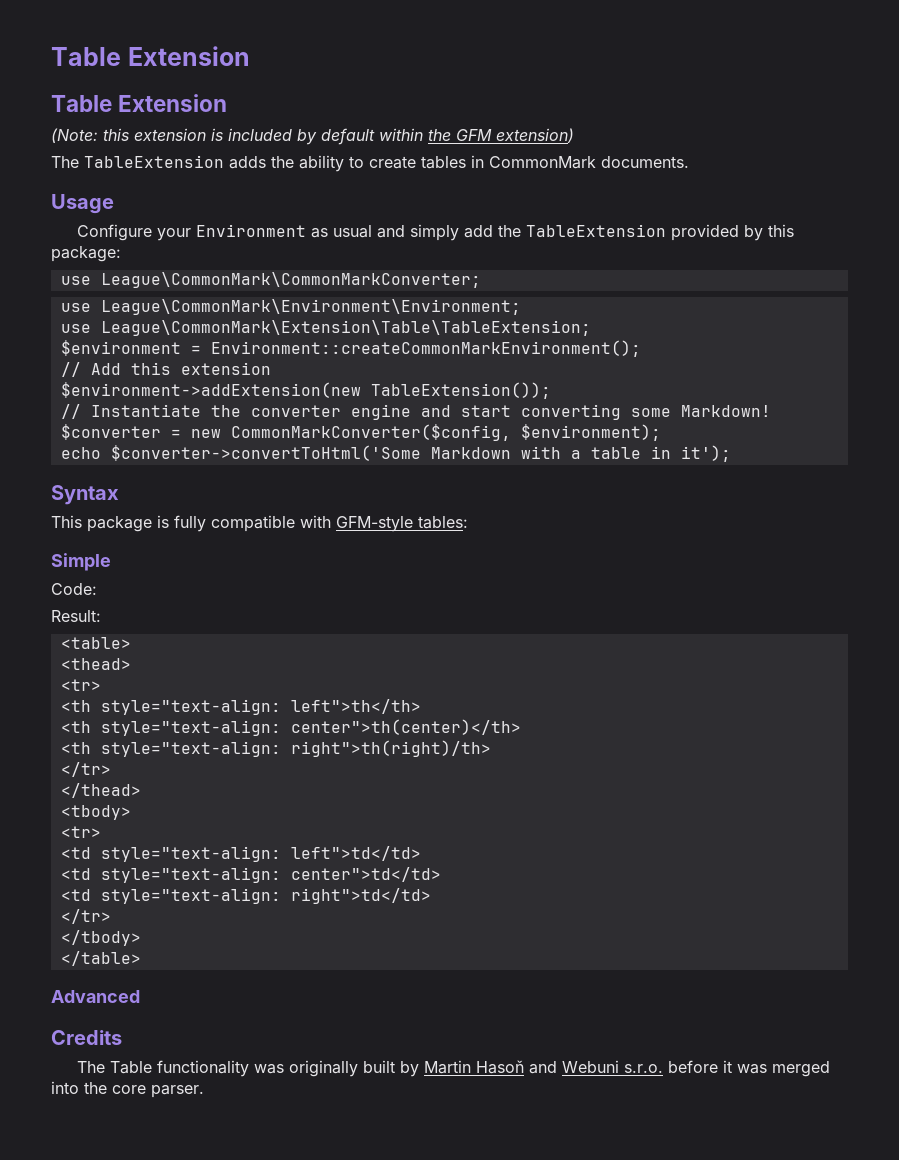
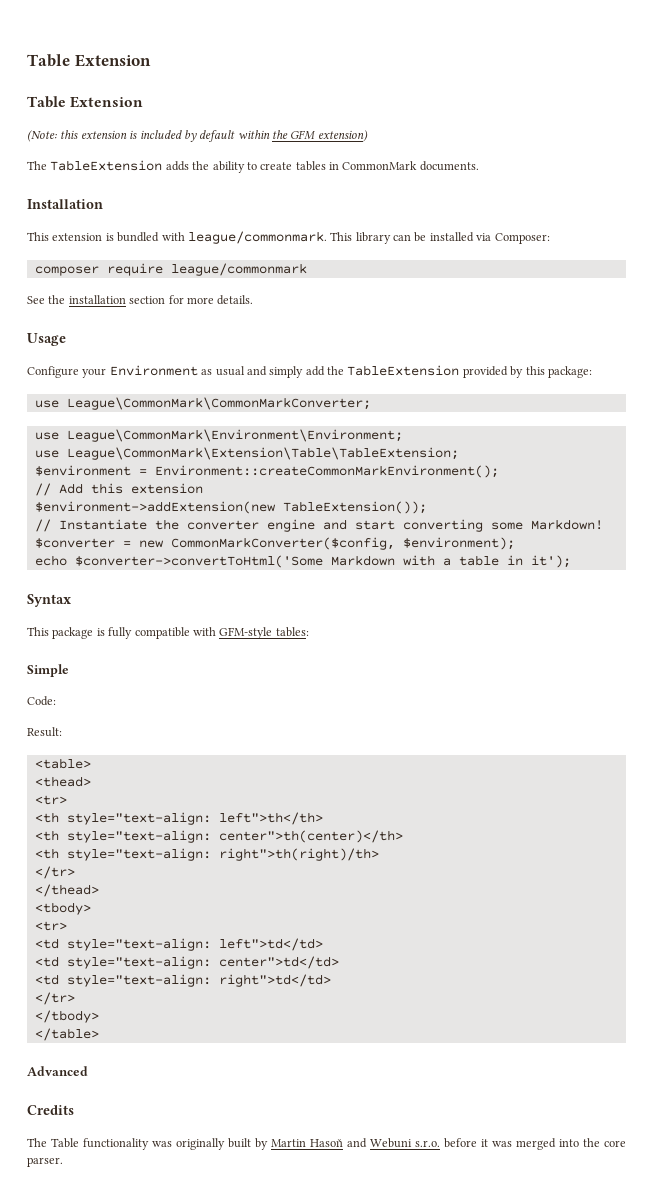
+ Installation
+ This extension is bundled with league/commonmark. This library can be installed via Composer:
+ composer require league/commonmark
+ See the installation section for more details.

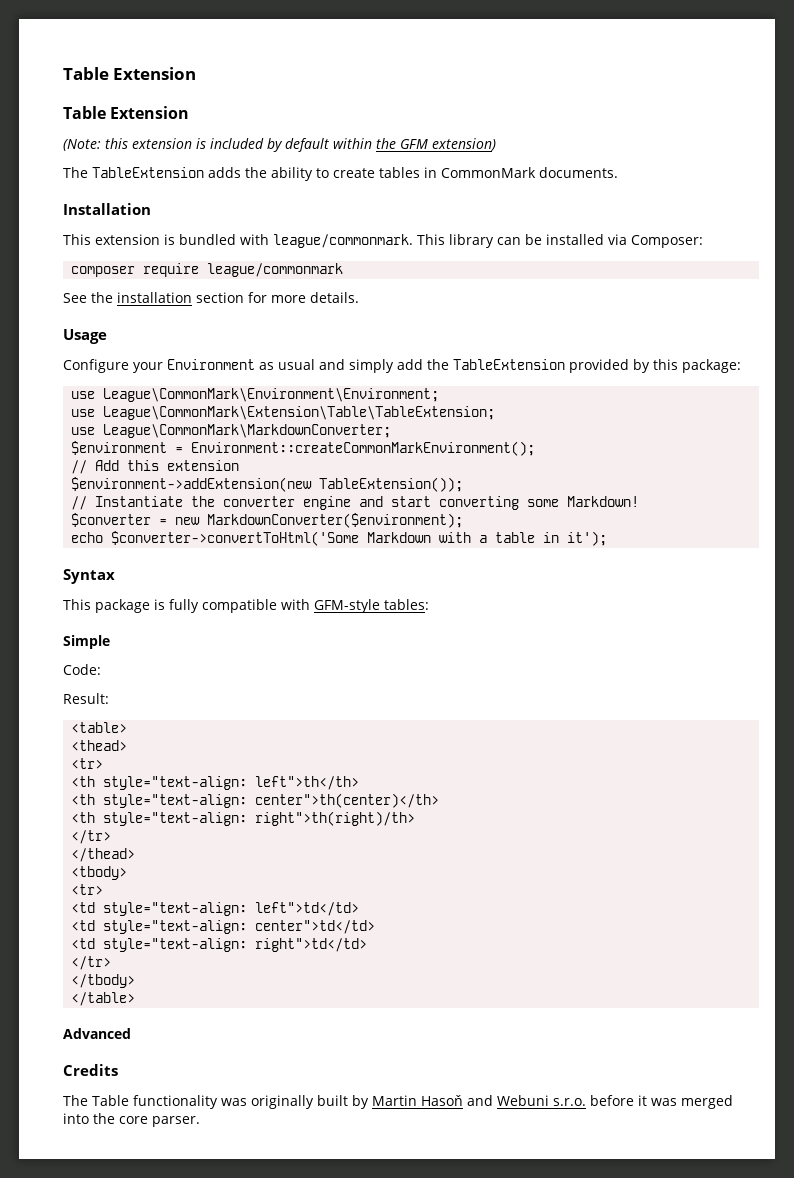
- use League\CommonMark\CommonMarkConverter;
+ use League\CommonMark\MarkdownConverter;
- $converter = new CommonMarkConverter($config, $environment);
+ $converter = new MarkdownConverter($environment);

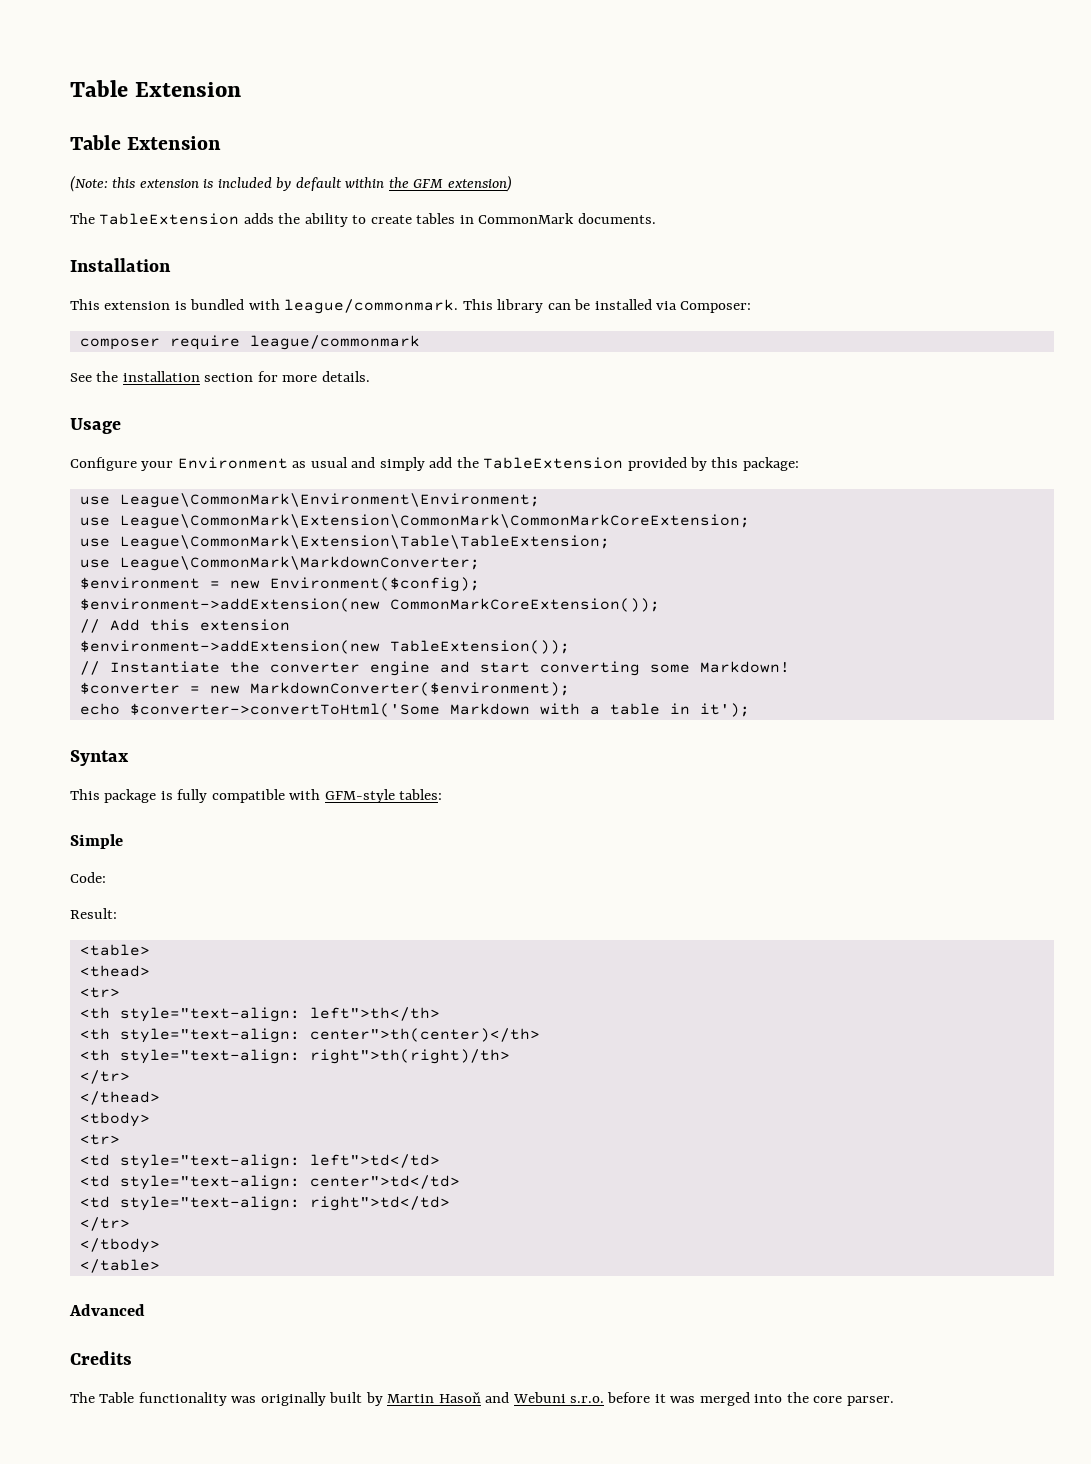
+ use League\CommonMark\Extension\CommonMark\CommonMarkCoreExtension;
- $environment = Environment::createCommonMarkEnvironment();
+ $environment = new Environment($config);
+ $environment->addExtension(new CommonMarkCoreExtension());

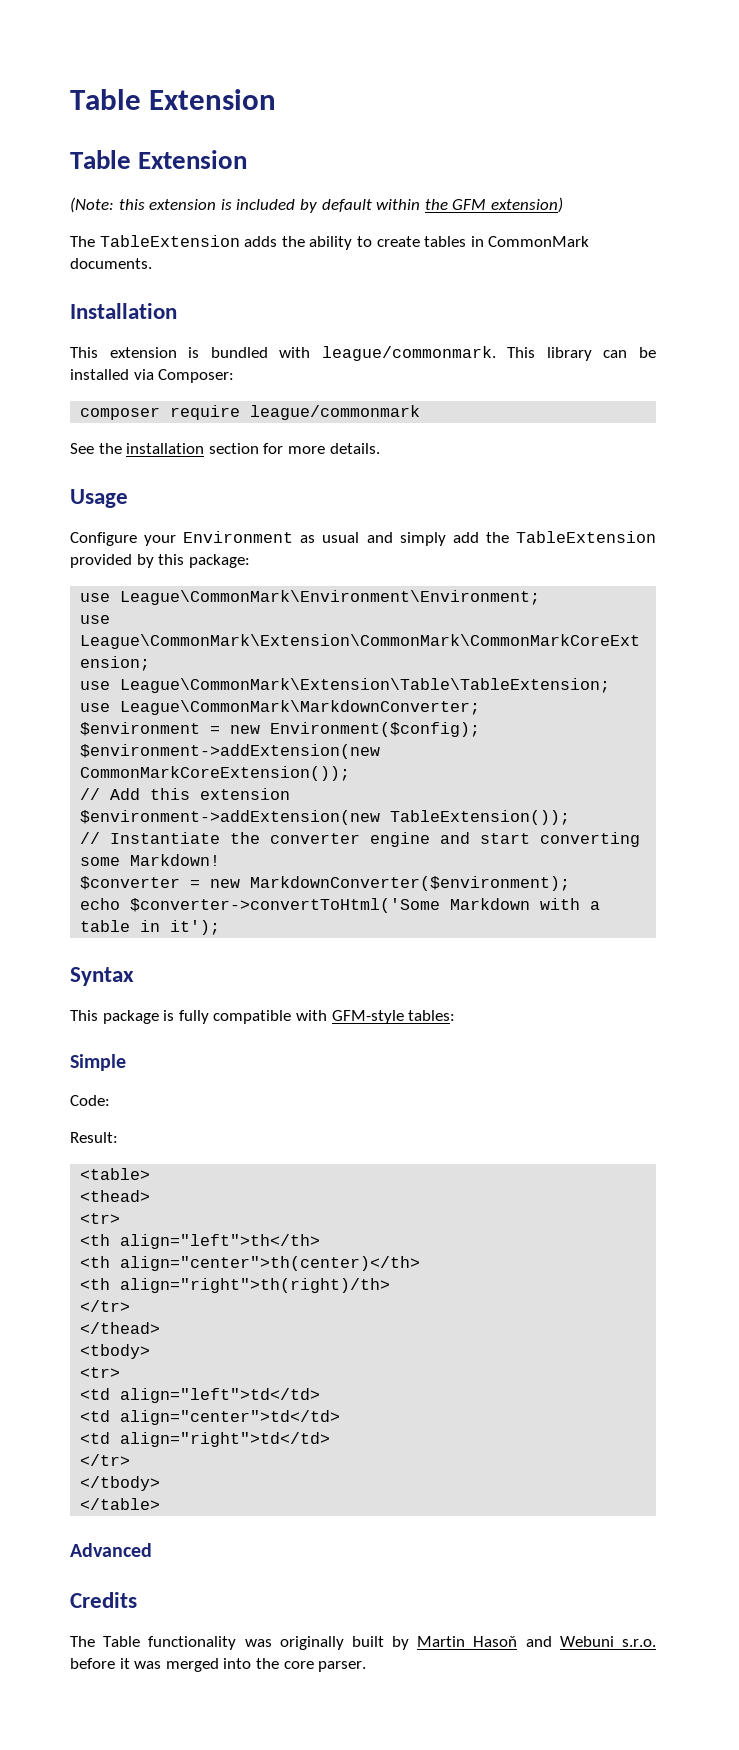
- <th style="text-align: left">th</th>
- <th style="text-align: center">th(center)</th>
- <th style="text-align: right">th(right)/th>
+ <th align="left">th</th>
+ <th align="center">th(center)</th>
+ <th align="right">th(right)/th>
- <td style="text-align: left">td</td>
- <td style="text-align: center">td</td>
- <td style="text-align: right">td</td>
+ <td align="left">td</td>
+ <td align="center">td</td>
+ <td align="right">td</td>

